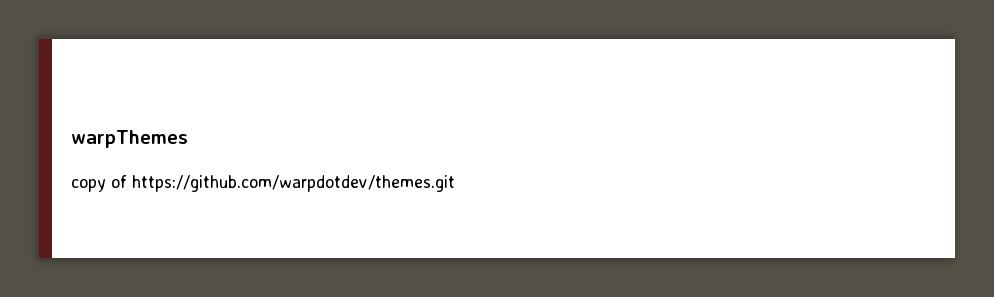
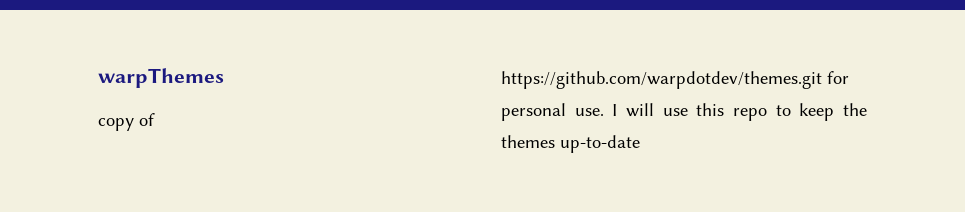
- copy of https://github.com/warpdotdev/themes.git
+ copy of https://github.com/warpdotdev/themes.git for personal use. I will use this repo to keep the themes up-to-date

